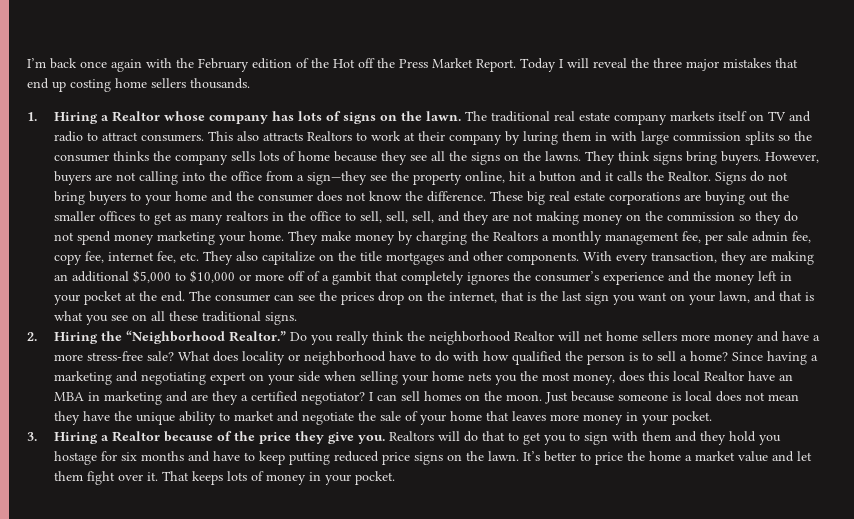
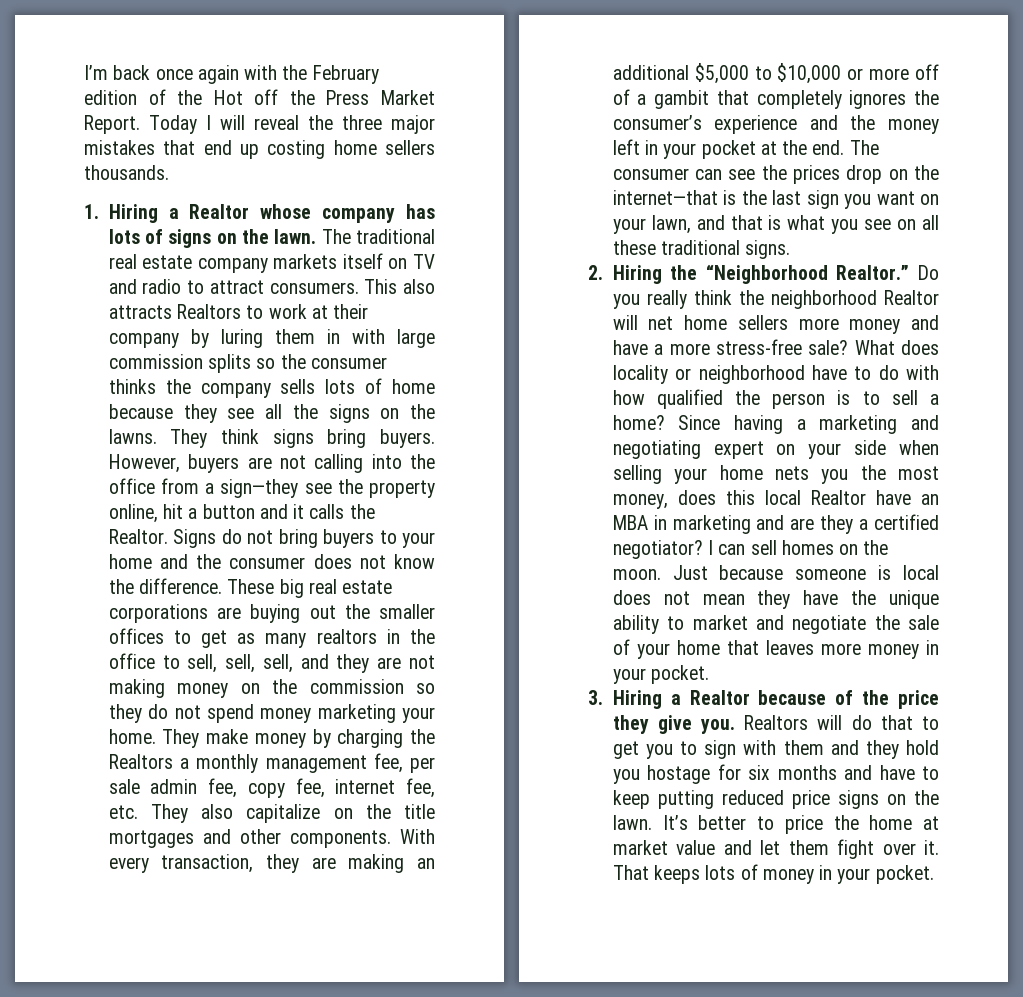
- The consumer can see the prices drop on the internet, that is the last sign you want on your lawn, and that is what you see on all these traditional signs.
+ The consumer can see the prices drop on the internet—that is the last sign you want on your lawn, and that is what you see on all these traditional signs.
- It’s better to price the home a market value and let them fight over it.
+ It’s better to price the home at market value and let them fight over it.

